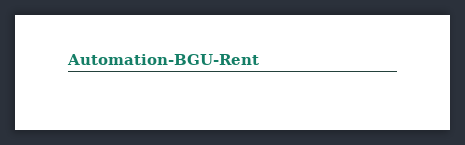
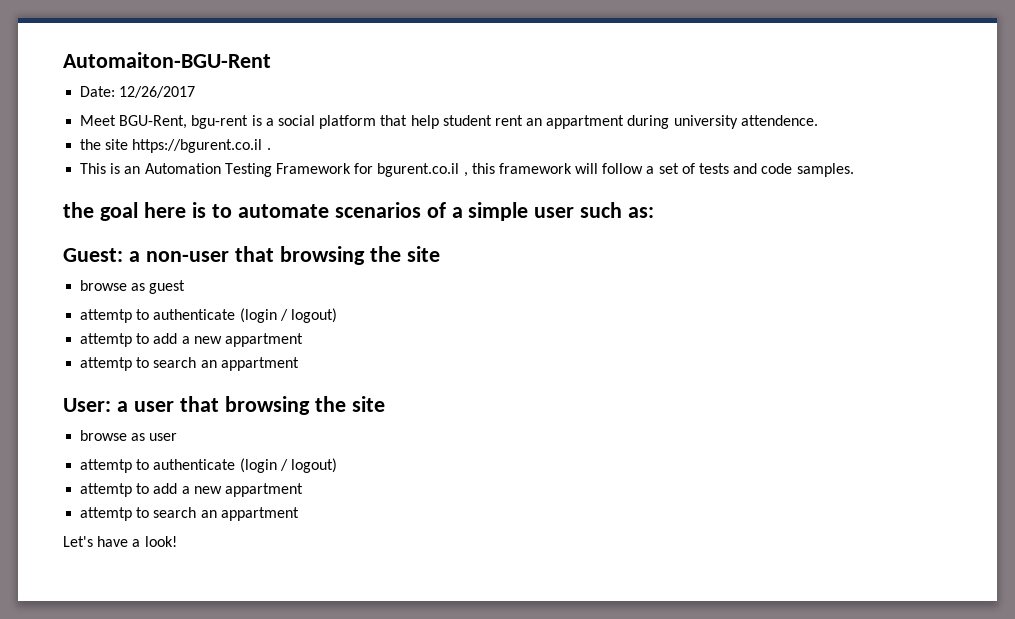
- Automation-BGU-Rent
+ Automaiton-BGU-Rent
+ Date: 12/26/2017
+ Meet BGU-Rent, bgu-rent is a social platform that help student rent an appartment during university attendence.
+ the site https://bgurent.co.il .
+ This is an Automation Testing Framework for bgurent.co.il , this framework will follow a set of tests and code samples.
+ the goal here is to automate scenarios of a simple user such as:
+ Guest: a non-user that browsing the site
+ browse as guest
+ attemtp to authenticate (login / logout)
+ attemtp to add a new appartment
+ attemtp to search an appartment
+ User: a user that browsing the site
+ browse as user
+ attemtp to authenticate (login / logout)
+ attemtp to add a new appartment
+ attemtp to search an appartment
+ Let's have a look!

